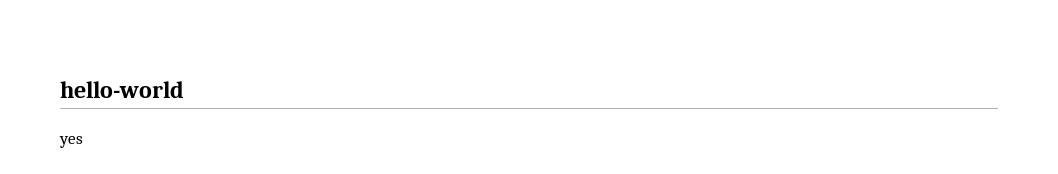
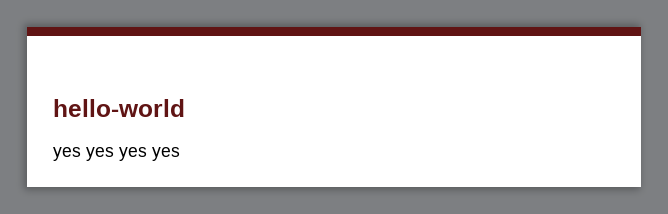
- yes
+ yes yes yes yes

